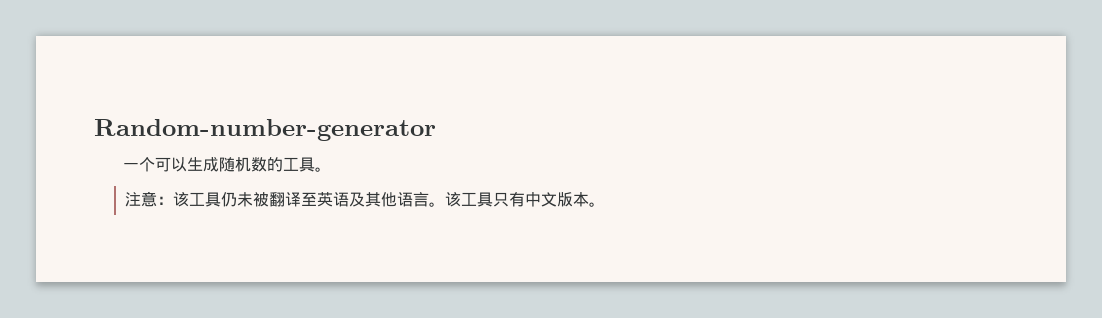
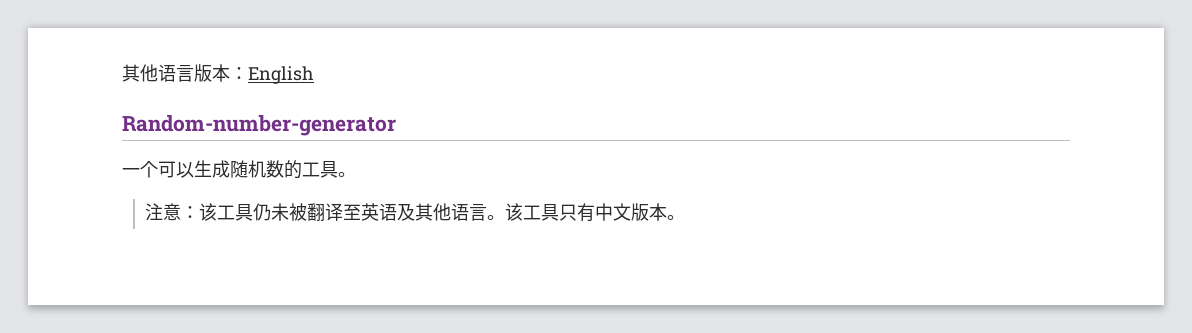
+ 其他语言版本：English

